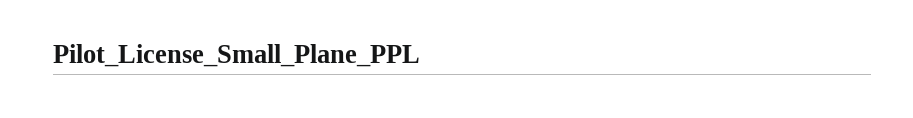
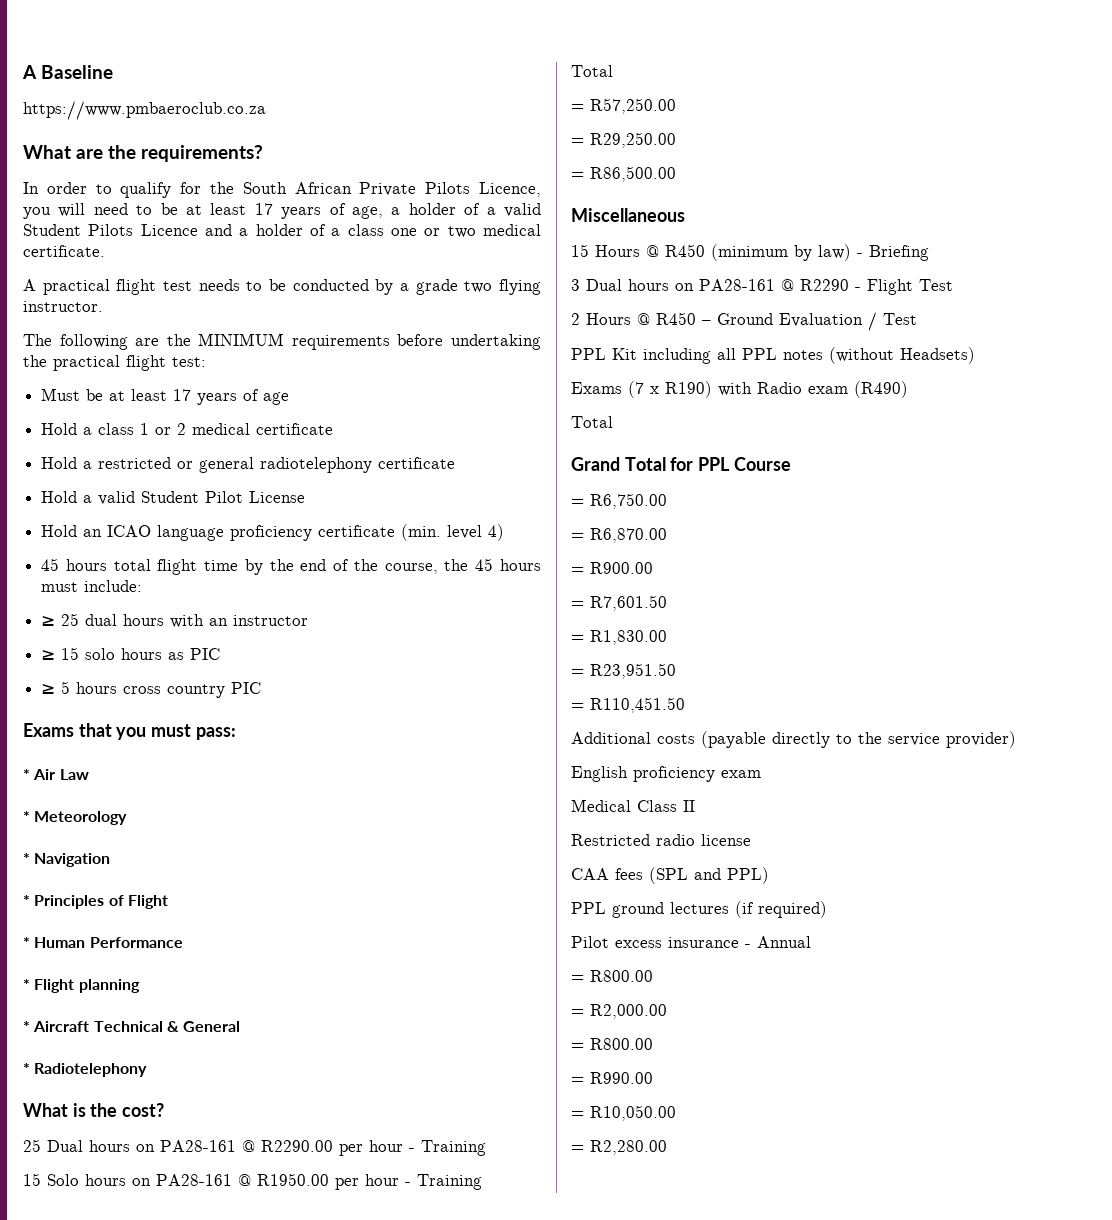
- Pilot_License_Small_Plane_PPL
+ A Baseline
+ https://www.pmbaeroclub.co.za
+ What are the requirements?
+ In order to qualify for the South African Private Pilots Licence, you will need to be at least 17 years of age, a holder of a valid Student Pilots Licence and a holder of a class one or two medical certificate.
+ A practical flight test needs to be conducted by a grade two flying instructor.
+ The following are the MINIMUM requirements before undertaking the practical flight test:
+ Must be at least 17 years of age
+ Hold a class 1 or 2 medical certificate
+ Hold a restricted or general radiotelephony certificate
+ Hold a valid Student Pilot License
+ Hold an ICAO language proficiency certificate (min. level 4)
+ 45 hours total flight time by the end of the course, the 45 hours must include:
+ ≥ 25 dual hours with an instructor
+ ≥ 15 solo hours as PIC
+ ≥ 5 hours cross country PIC
+ Exams that you must pass:
+ * Air Law
+ * Meteorology
+ * Navigation
+ * Principles of Flight
+ * Human Performance
+ * Flight planning
+ * Aircraft Technical & General
+ * Radiotelephony
+ What is the cost?
+ 25 Dual hours on PA28-161 @ R2290.00 per hour - Training
+ 15 Solo hours on PA28-161 @ R1950.00 per hour - Training
+ Total
+ = R57,250.00
+ = R29,250.00
+ = R86,500.00
+ Miscellaneous
+ 15 Hours @ R450 (minimum by law) - Briefing
+ 3 Dual hours on PA28-161 @ R2290 - Flight Test
+ 2 Hours @ R450 – Ground Evaluation / Test
+ PPL Kit including all PPL notes (without Headsets)
+ Exams (7 x R190) with Radio exam (R490)
+ Total
+ Grand Total for PPL Course
+ = R6,750.00
+ = R6,870.00
+ = R900.00
+ = R7,601.50
+ = R1,830.00
+ = R23,951.50
+ = R110,451.50
+ Additional costs (payable directly to the service provider)
+ English proficiency exam
+ Medical Class II
+ Restricted radio license
+ CAA fees (SPL and PPL)
+ PPL ground lectures (if required)
+ Pilot excess insurance - Annual
+ = R800.00
+ = R2,000.00
+ = R800.00
+ = R990.00
+ = R10,050.00
+ = R2,280.00

